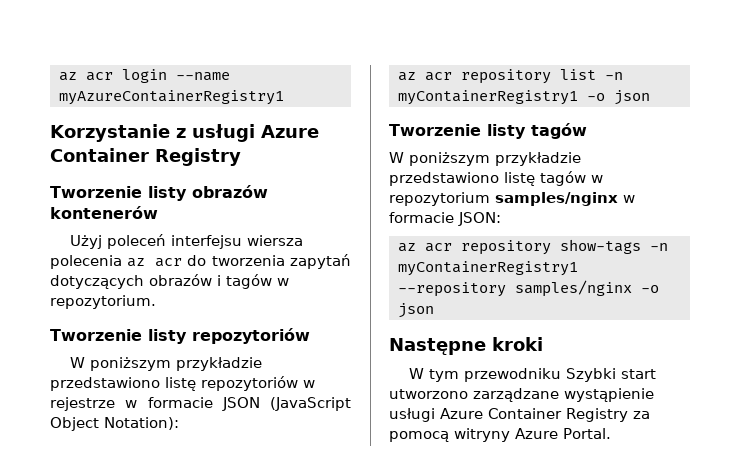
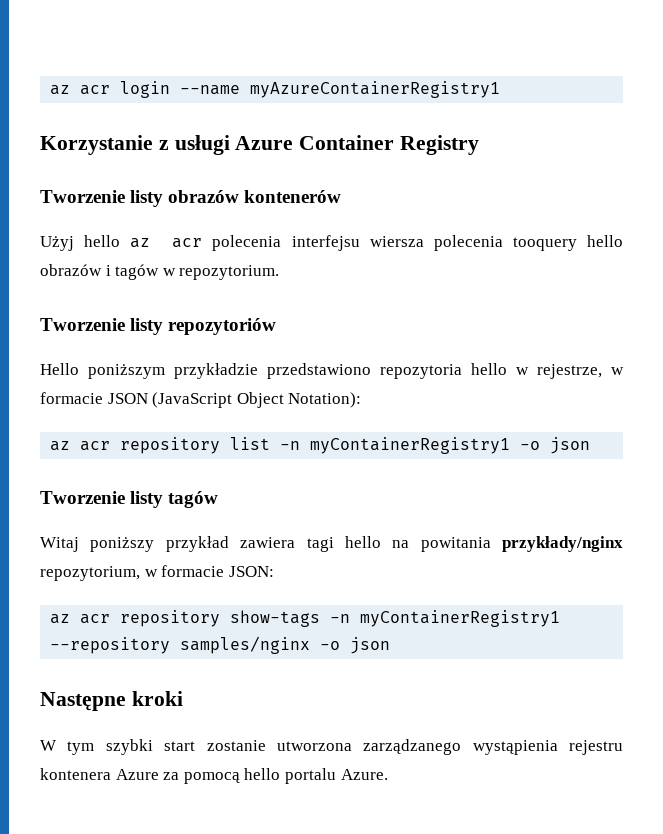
- Użyj poleceń interfejsu wiersza polecenia az acr do tworzenia zapytań dotyczących obrazów i tagów w repozytorium.
+ Użyj hello az acr polecenia interfejsu wiersza polecenia tooquery hello obrazów i tagów w repozytorium.
- W poniższym przykładzie przedstawiono listę repozytoriów w rejestrze w formacie JSON (JavaScript Object Notation):
+ Hello poniższym przykładzie przedstawiono repozytoria hello w rejestrze, w formacie JSON (JavaScript Object Notation):
- W poniższym przykładzie przedstawiono listę tagów w repozytorium samples/nginx w formacie JSON:
+ Witaj poniższy przykład zawiera tagi hello na powitania przykłady/nginx repozytorium, w formacie JSON:
- W tym przewodniku Szybki start utworzono zarządzane wystąpienie usługi Azure Container Registry za pomocą witryny Azure Portal.
+ W tym szybki start zostanie utworzona zarządzanego wystąpienia rejestru kontenera Azure za pomocą hello portalu Azure.

